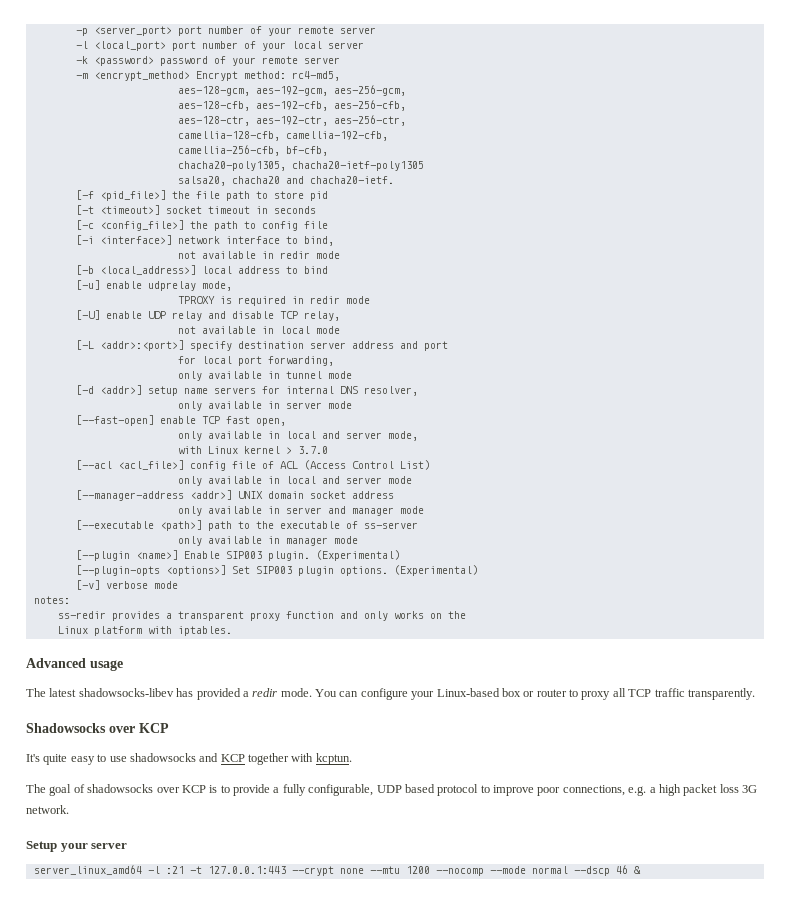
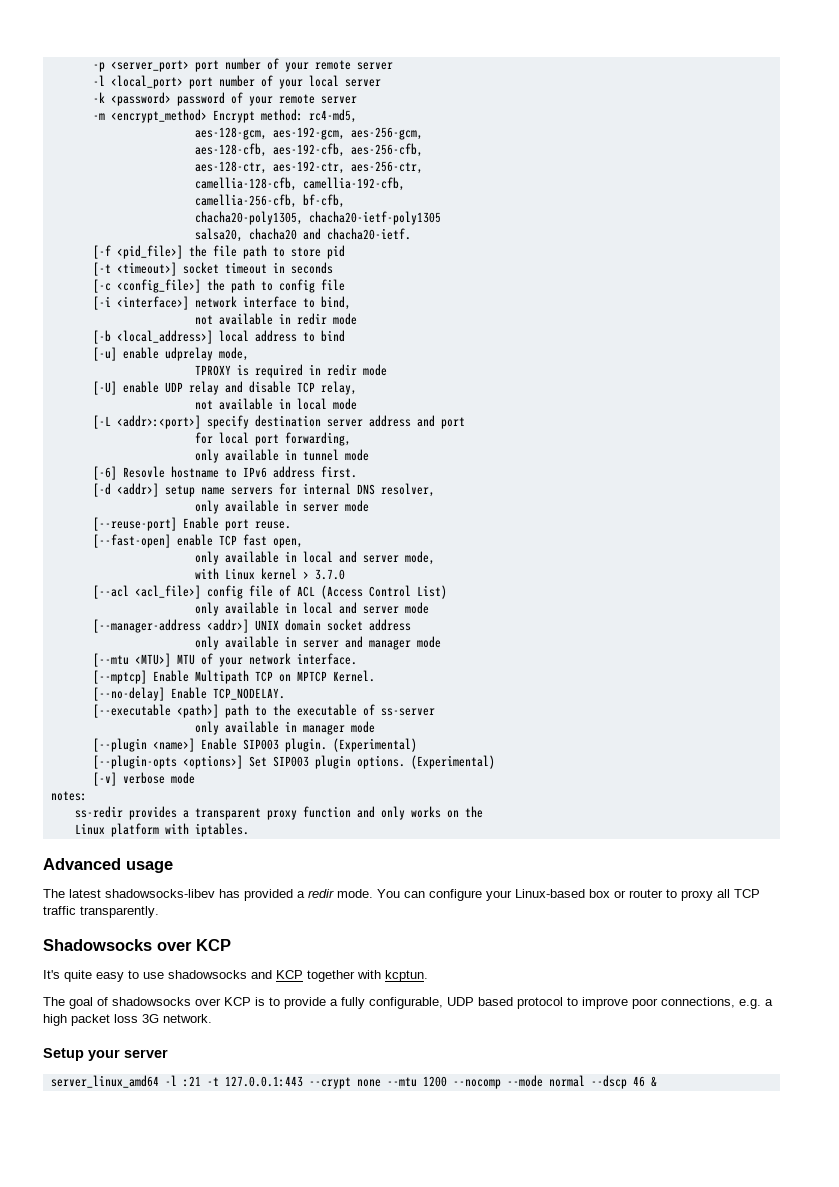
+ [-6] Resovle hostname to IPv6 address first.
+ [--reuse-port] Enable port reuse.
+ [--mtu <MTU>] MTU of your network interface.
+ [--mptcp] Enable Multipath TCP on MPTCP Kernel.
+ [--no-delay] Enable TCP_NODELAY.

